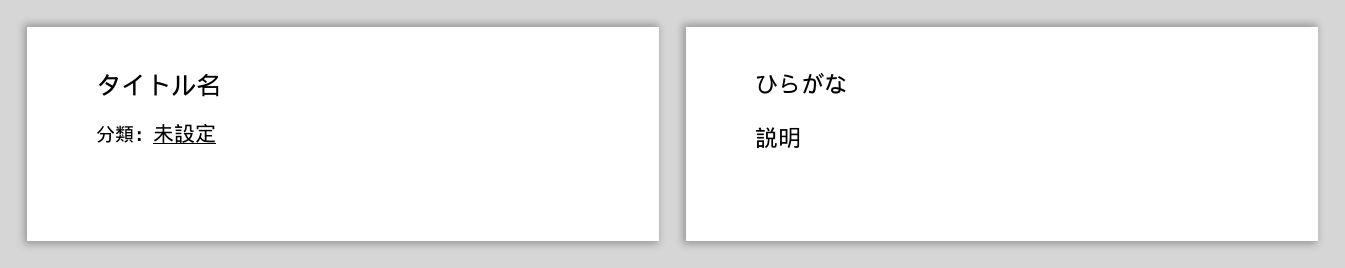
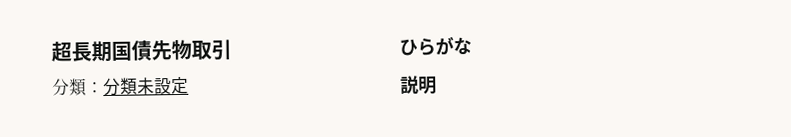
- タイトル名
+ 超長期国債先物取引
- 分類：未設定
+ 分類：分類未設定

